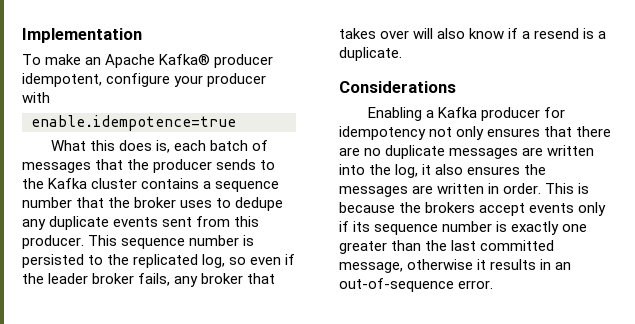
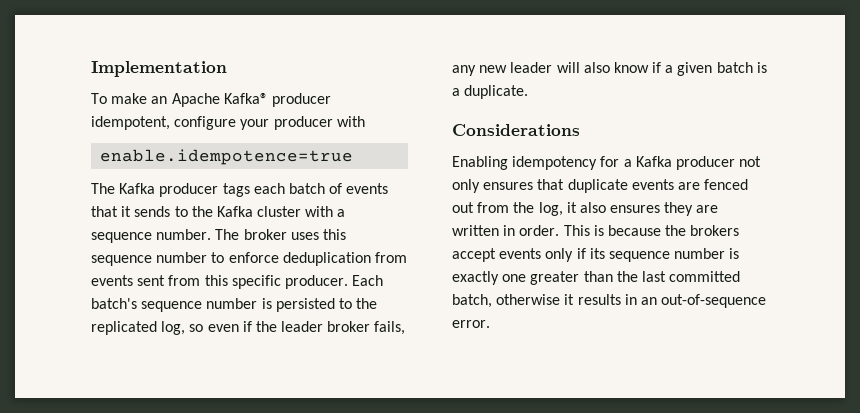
- What this does is, each batch of messages that the producer sends to the Kafka cluster contains a sequence number that the broker uses to dedupe any duplicate events sent from this producer. This sequence number is persisted to the replicated log, so even if the leader broker fails, any broker that takes over will also know if a resend is a duplicate.
+ The Kafka producer tags each batch of events that it sends to the Kafka cluster with a sequence number. The broker uses this sequence number to enforce deduplication from events sent from this specific producer. Each batch's sequence number is persisted to the replicated log, so even if the leader broker fails, any new leader will also know if a given batch is a duplicate.
- Enabling a Kafka producer for idempotency not only ensures that there are no duplicate messages are written into the log, it also ensures the messages are written in order.
+ Enabling idempotency for a Kafka producer not only ensures that duplicate events are fenced out from the log, it also ensures they are written in order.
- This is because the brokers accept events only if its sequence number is exactly one greater than the last committed message, otherwise it results in an out-of-sequence error.
+ This is because the brokers accept events only if its sequence number is exactly one greater than the last committed batch, otherwise it results in an out-of-sequence error.

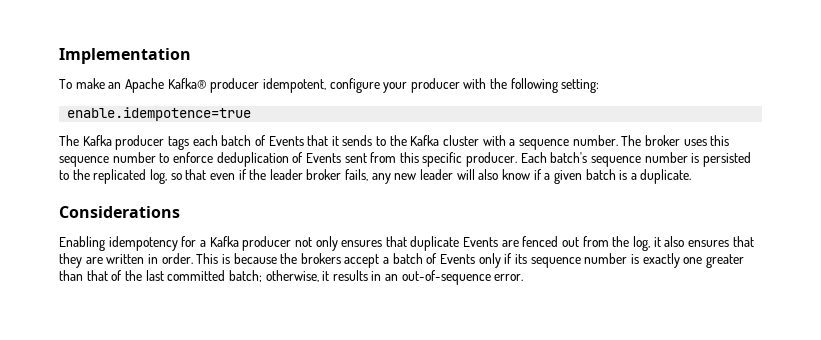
- To make an Apache Kafka® producer idempotent, configure your producer with
+ To make an Apache Kafka® producer idempotent, configure your producer with the following setting:
- The Kafka producer tags each batch of events that it sends to the Kafka cluster with a sequence number.
+ The Kafka producer tags each batch of Events that it sends to the Kafka cluster with a sequence number.
- The broker uses this sequence number to enforce deduplication from events sent from this specific producer.
+ The broker uses this sequence number to enforce deduplication of Events sent from this specific producer.
- Each batch's sequence number is persisted to the replicated log, so even if the leader broker fails, any new leader will also know if a given batch is a duplicate.
+ Each batch's sequence number is persisted to the replicated log, so that even if the leader broker fails, any new leader will also know if a given batch is a duplicate.
- Enabling idempotency for a Kafka producer not only ensures that duplicate events are fenced out from the log, it also ensures they are written in order.
+ Enabling idempotency for a Kafka producer not only ensures that duplicate Events are fenced out from the log, it also ensures that they are written in order.
- This is because the brokers accept events only if its sequence number is exactly one greater than the last committed batch, otherwise it results in an out-of-sequence error.
+ This is because the brokers accept a batch of Events only if its sequence number is exactly one greater than that of the last committed batch; otherwise, it results in an out-of-sequence error.

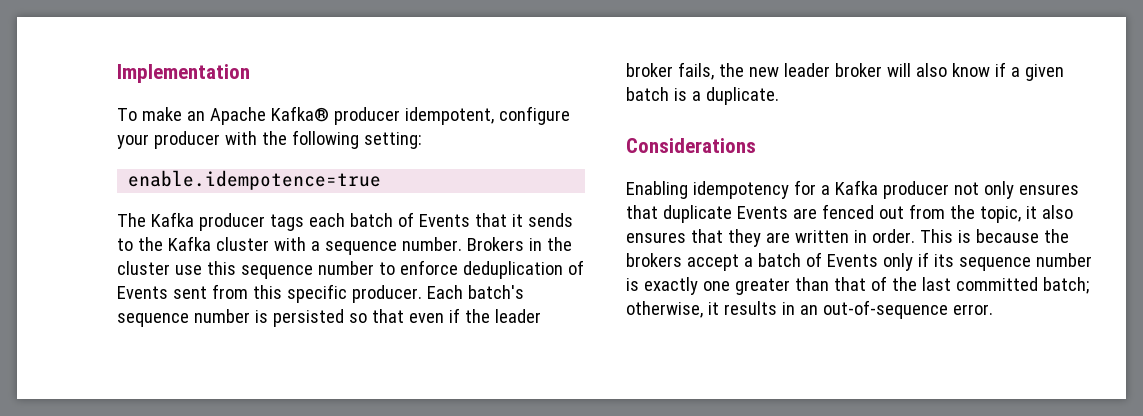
- The broker uses this sequence number to enforce deduplication of Events sent from this specific producer.
+ Brokers in the cluster use this sequence number to enforce deduplication of Events sent from this specific producer.
- Each batch's sequence number is persisted to the replicated log, so that even if the leader broker fails, any new leader will also know if a given batch is a duplicate.
+ Each batch's sequence number is persisted so that even if the leader broker fails, the new leader broker will also know if a given batch is a duplicate.
- Enabling idempotency for a Kafka producer not only ensures that duplicate Events are fenced out from the log, it also ensures that they are written in order.
+ Enabling idempotency for a Kafka producer not only ensures that duplicate Events are fenced out from the topic, it also ensures that they are written in order.

